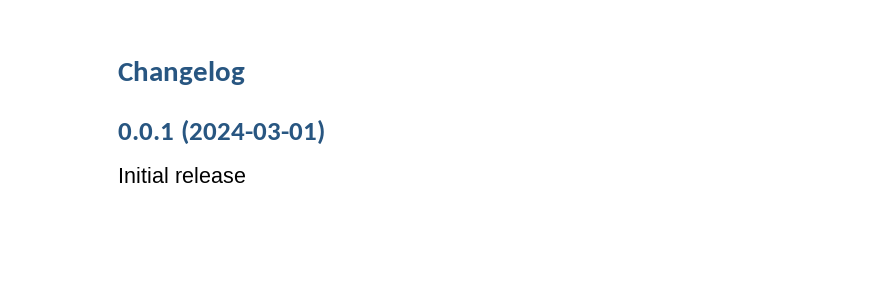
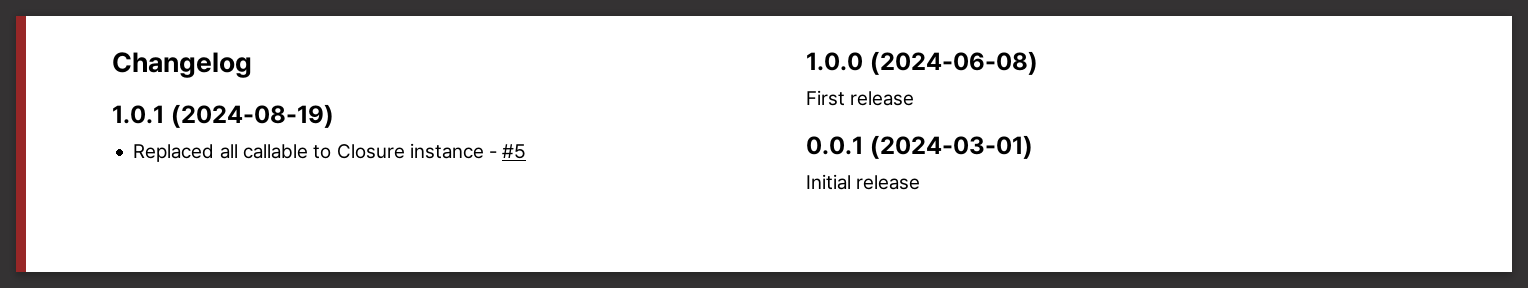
+ 1.0.1 (2024-08-19)
+ Replaced all callable to Closure instance - #5
+ 1.0.0 (2024-06-08)
+ First release

